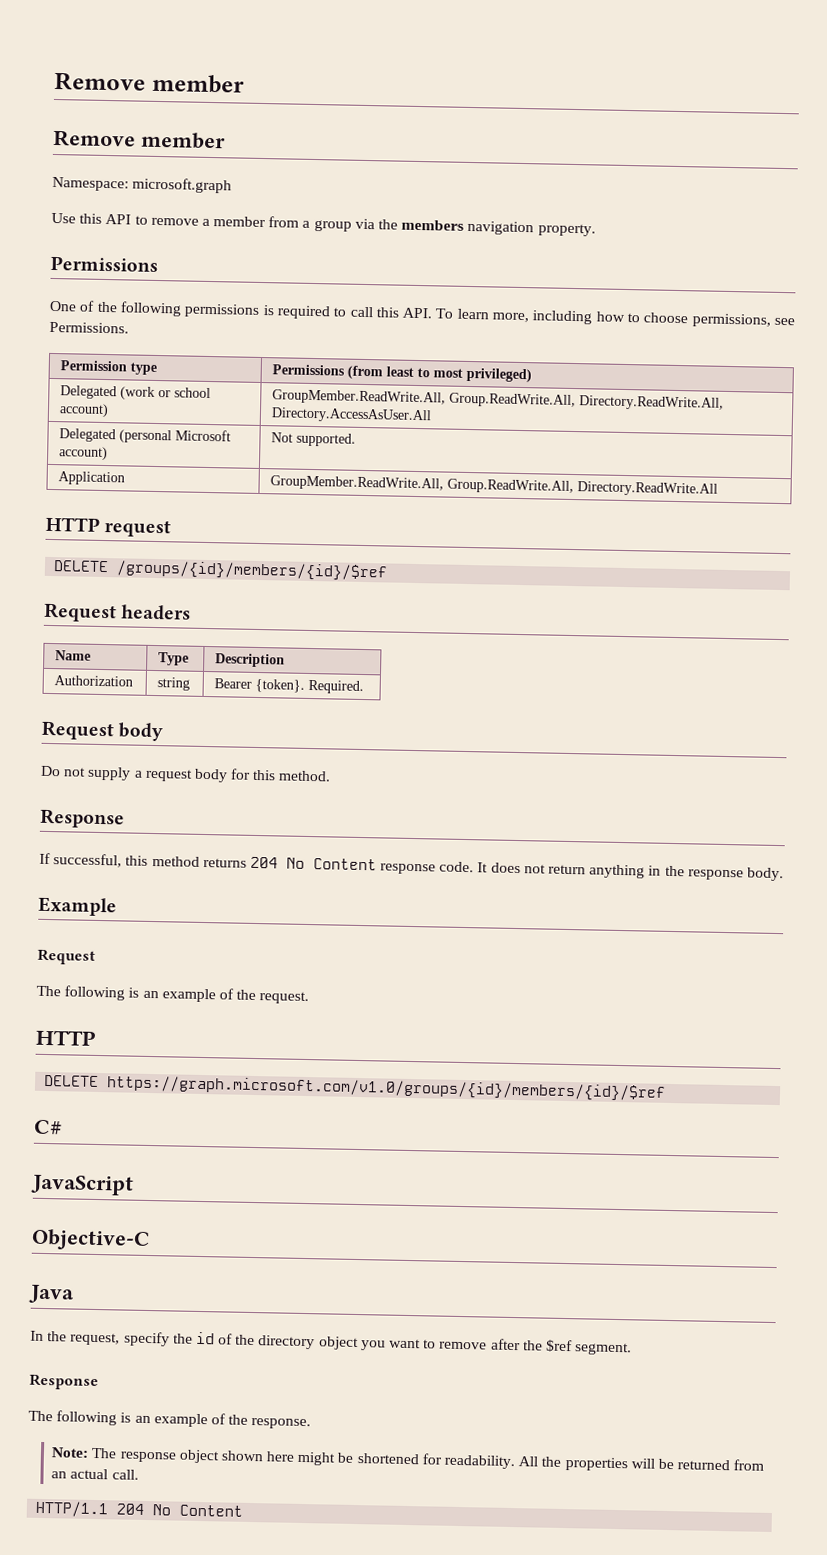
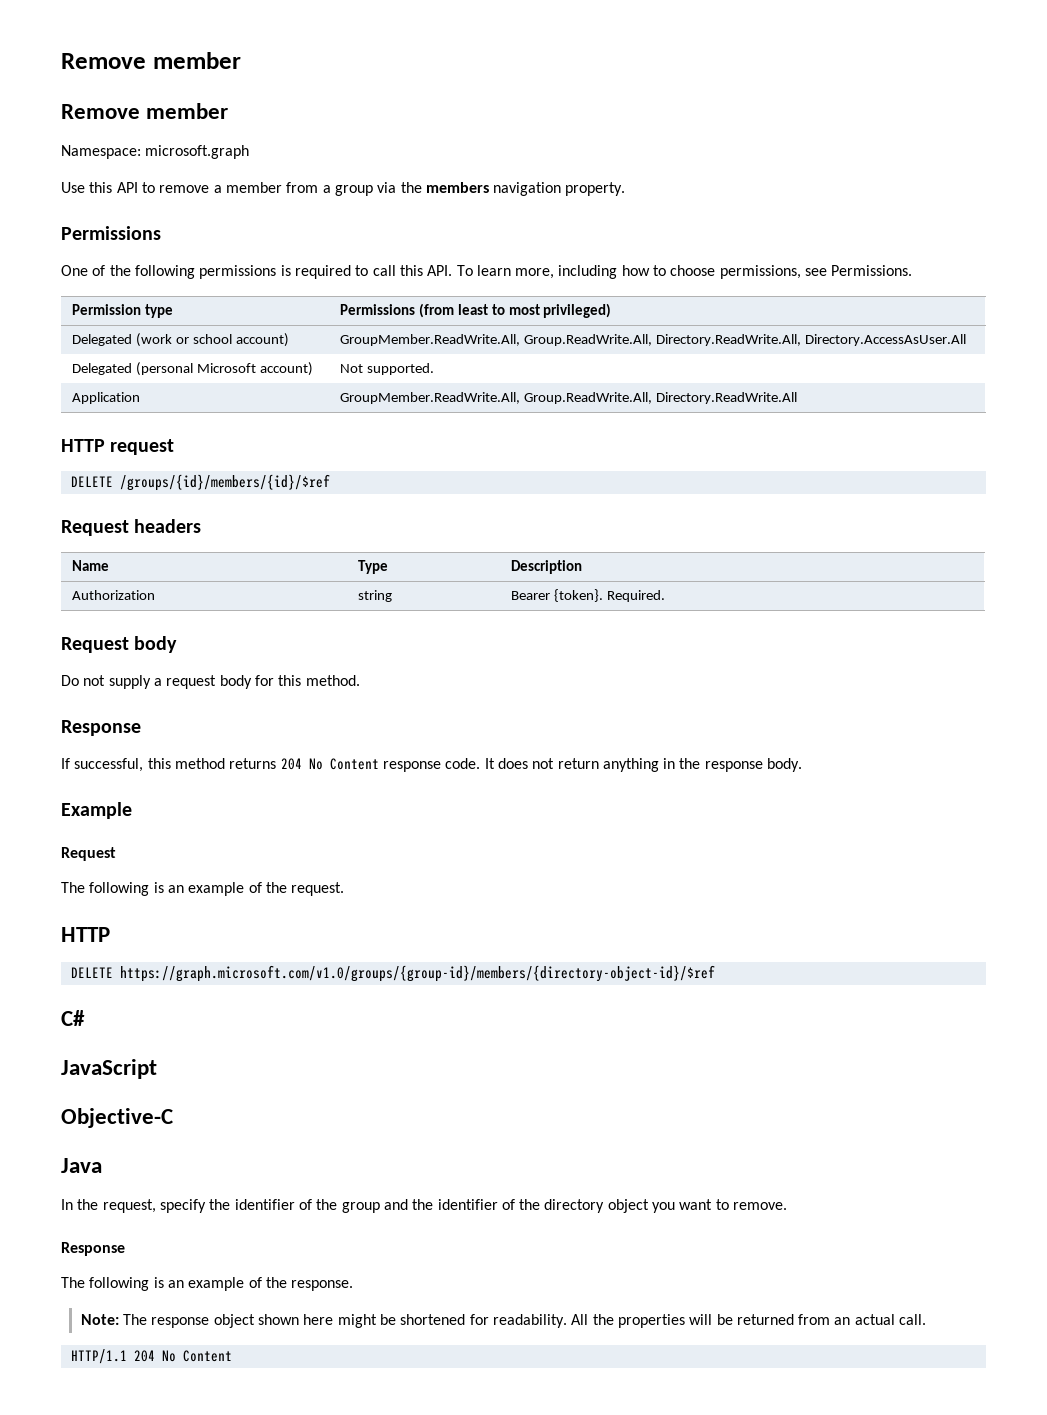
- DELETE https://graph.microsoft.com/v1.0/groups/{id}/members/{id}/$ref
+ DELETE https://graph.microsoft.com/v1.0/groups/{group-id}/members/{directory-object-id}/$ref
- In the request, specify the id of the directory object you want to remove after the $ref segment.
+ In the request, specify the identifier of the group and the identifier of the directory object you want to remove.

